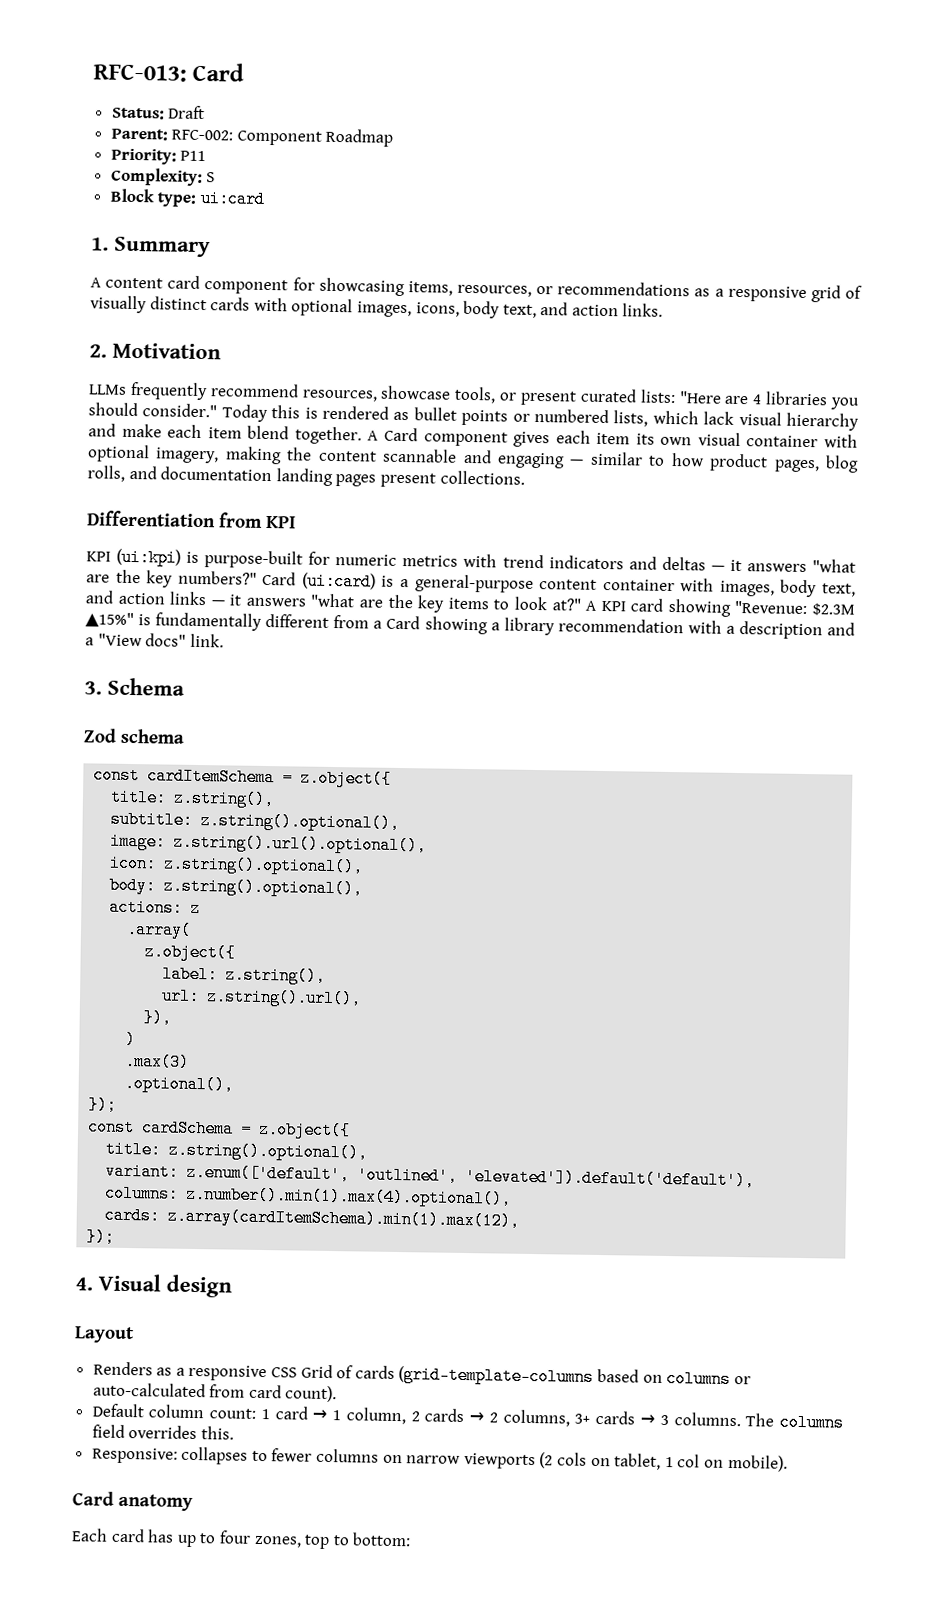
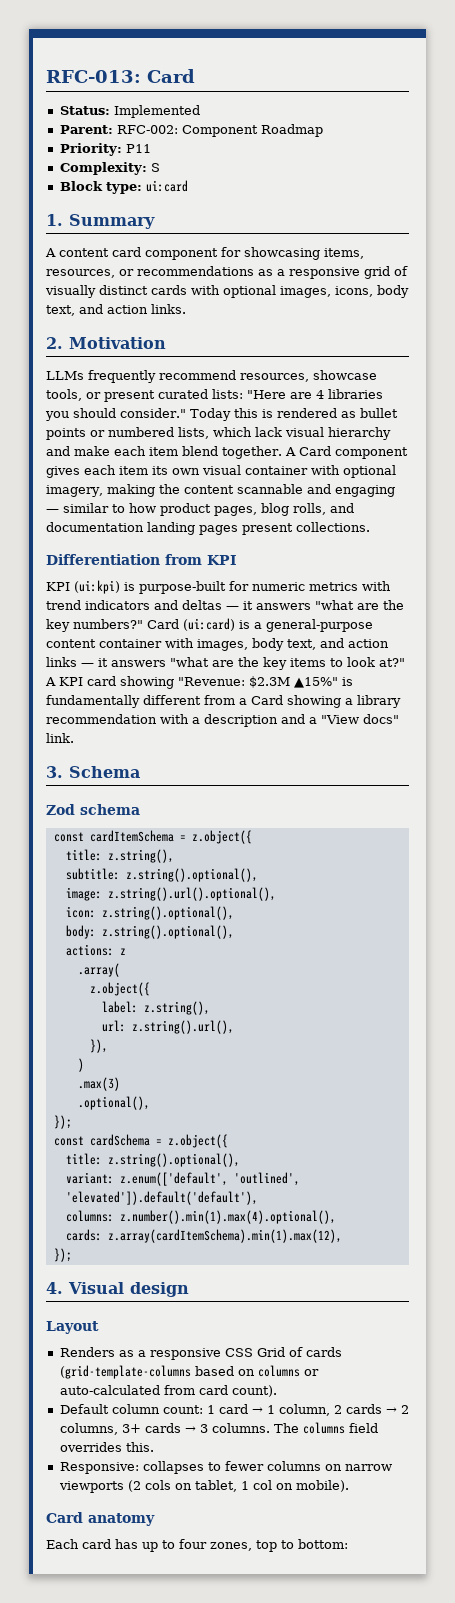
- Status: Draft
+ Status: Implemented

